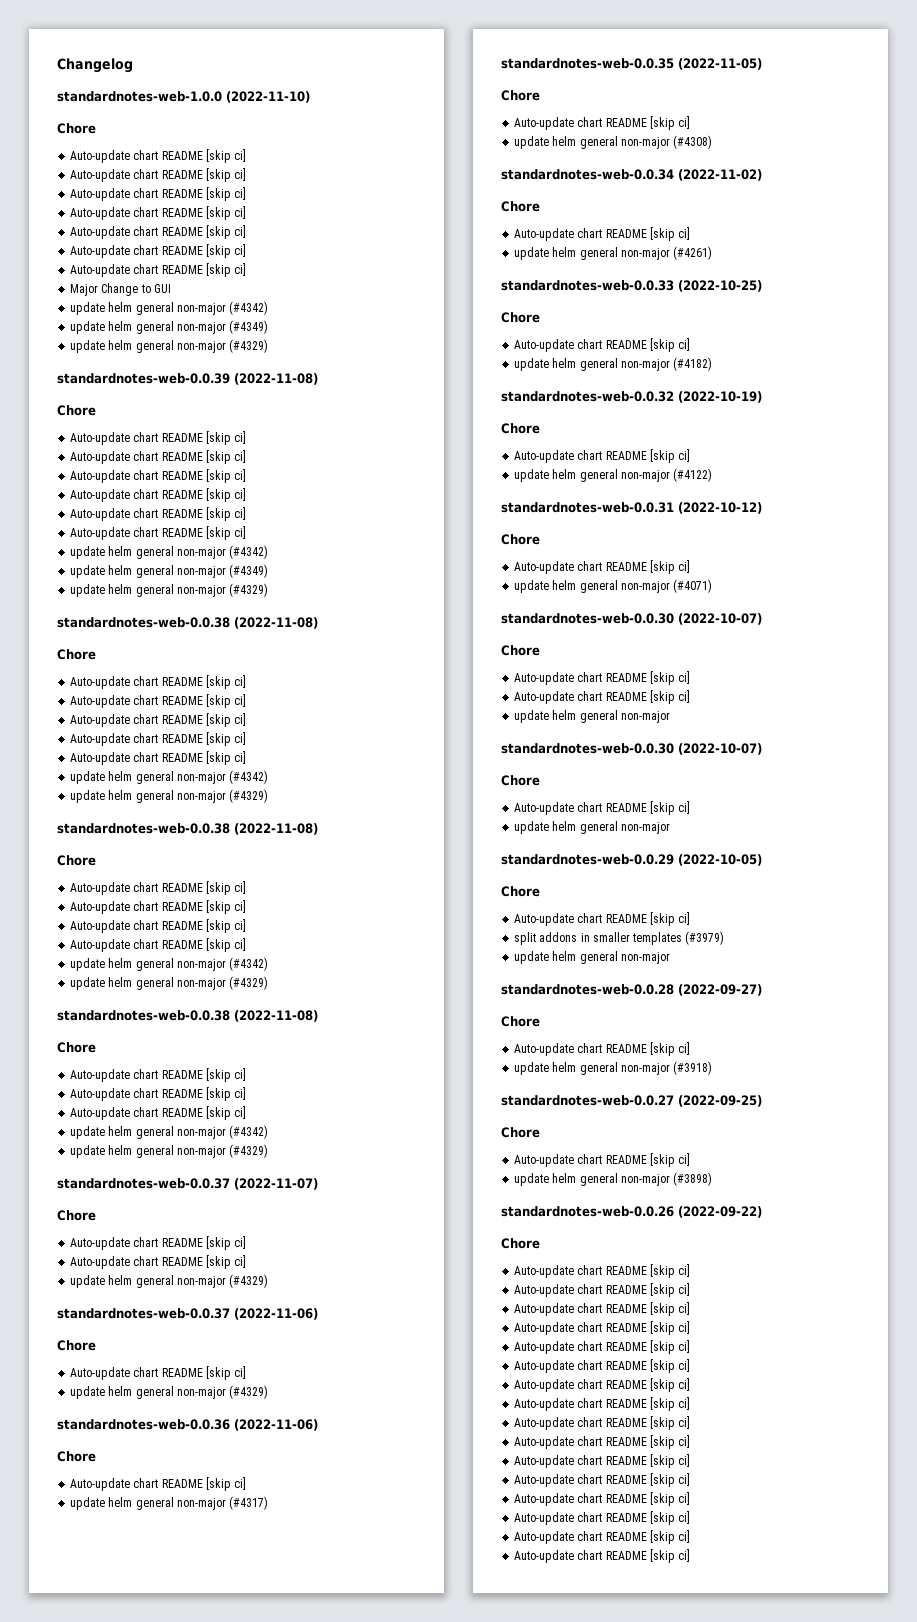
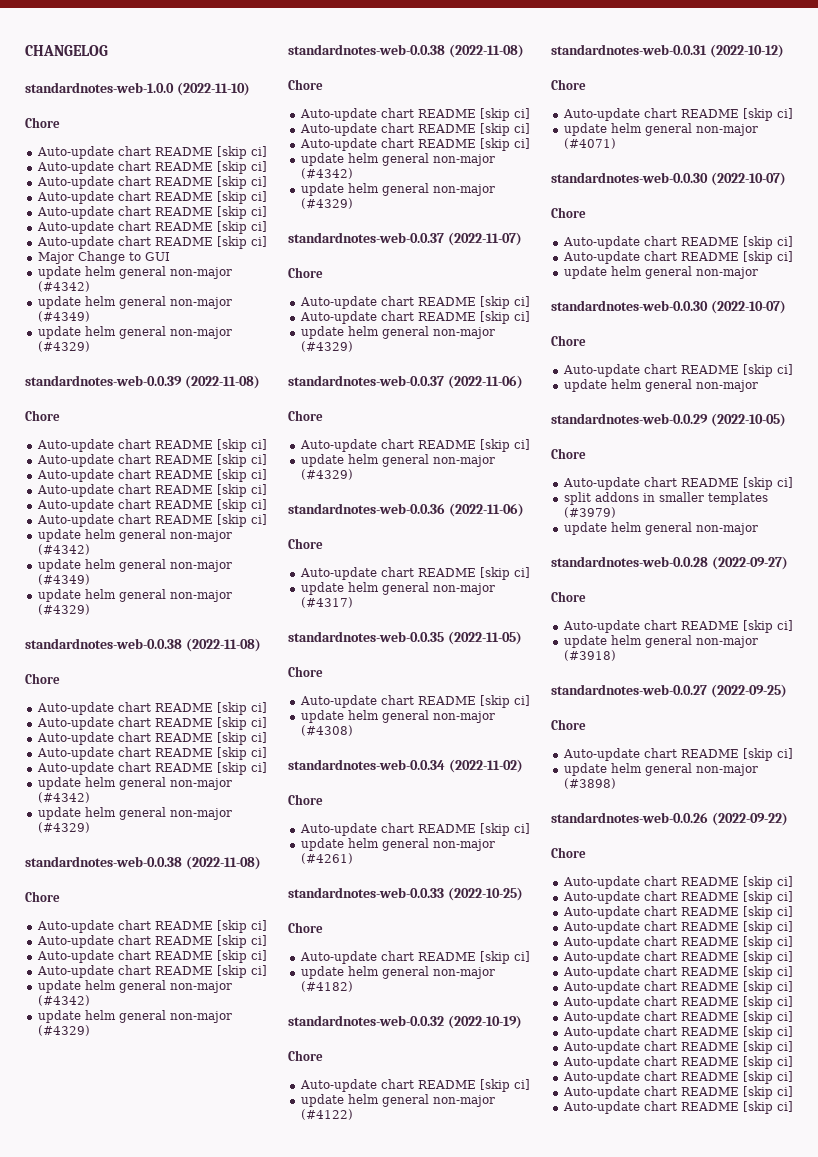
- Changelog
+ CHANGELOG

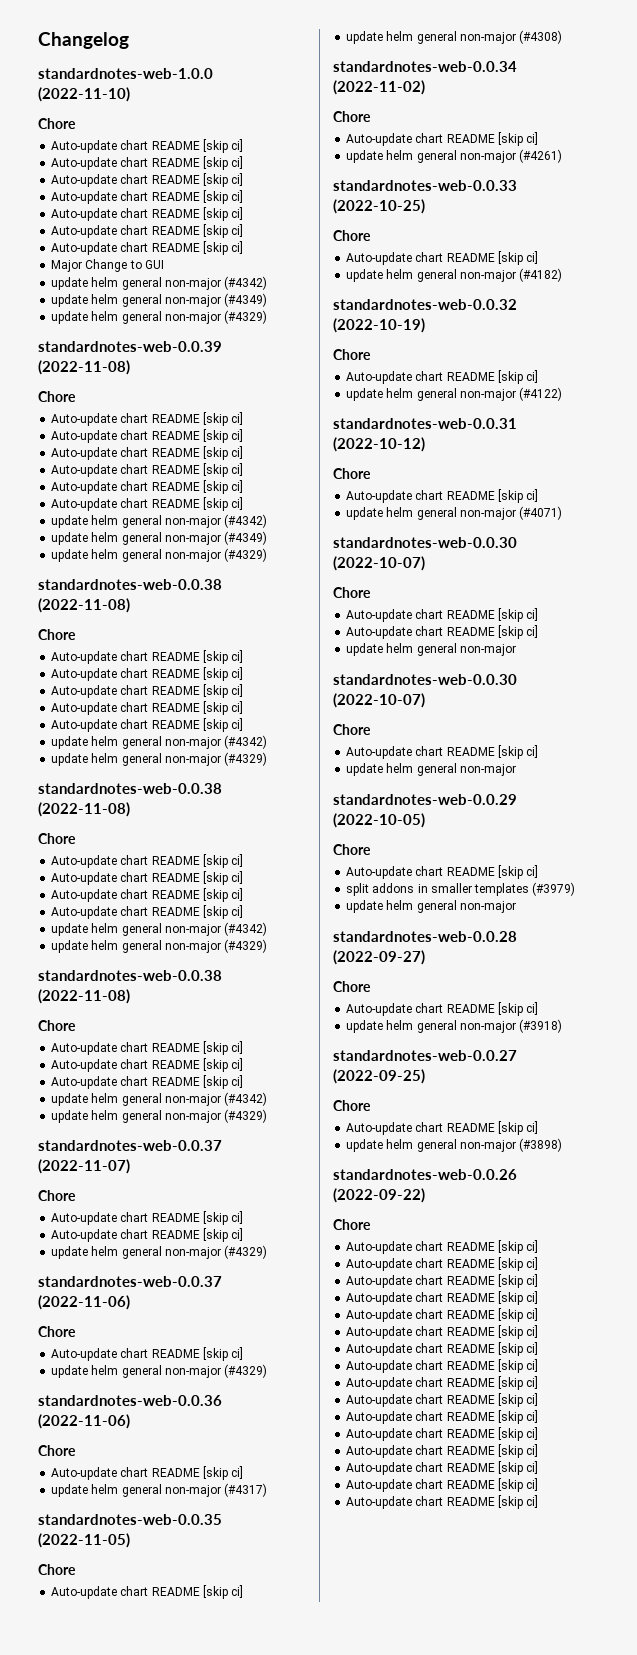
- CHANGELOG
+ Changelog

